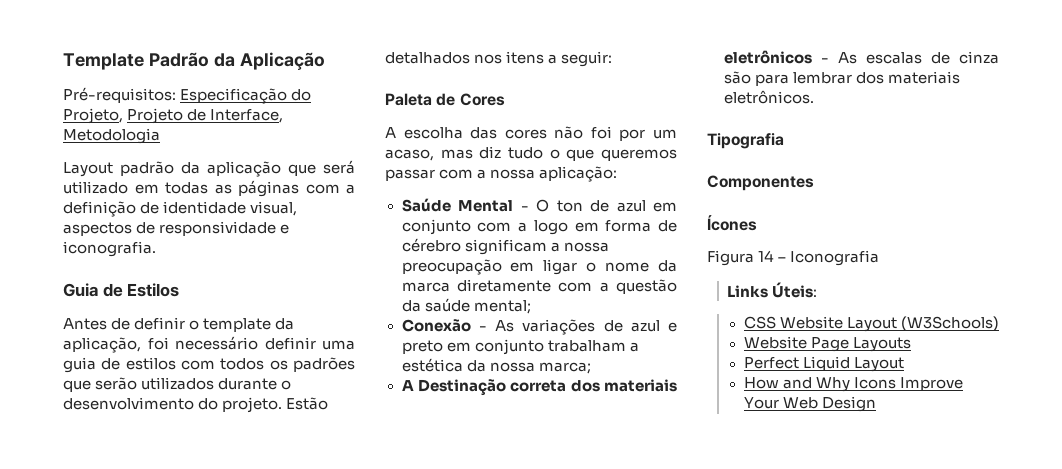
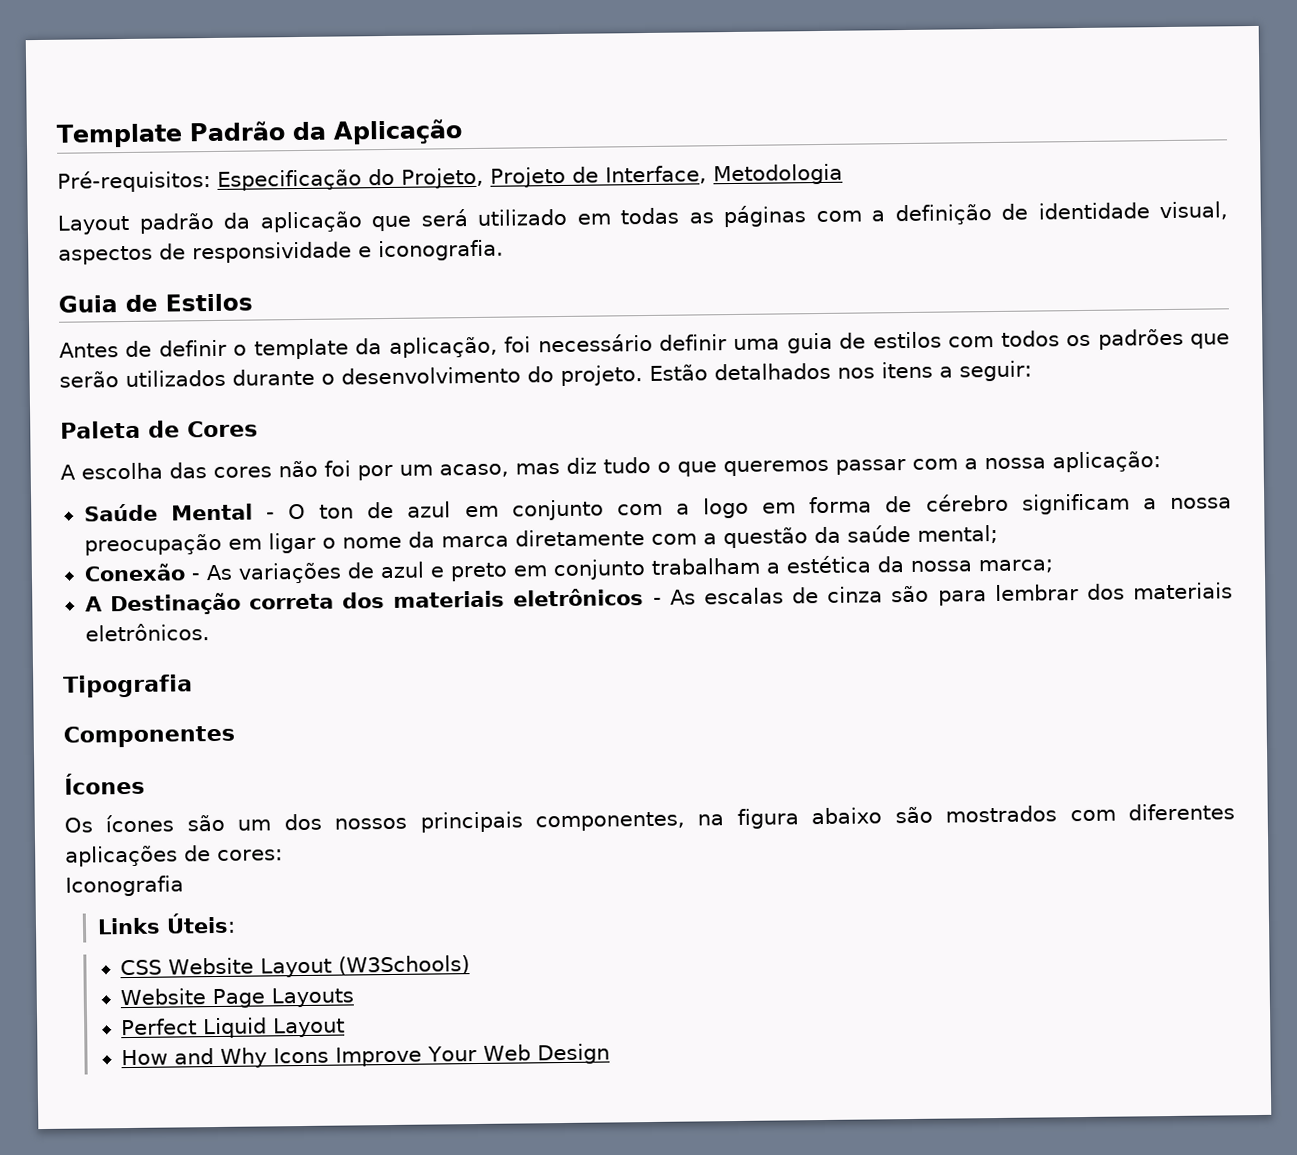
- Figura 14 – Iconografia
+ Os ícones são um dos nossos principais componentes, na figura abaixo são mostrados com diferentes aplicações de cores:
+ Iconografia

